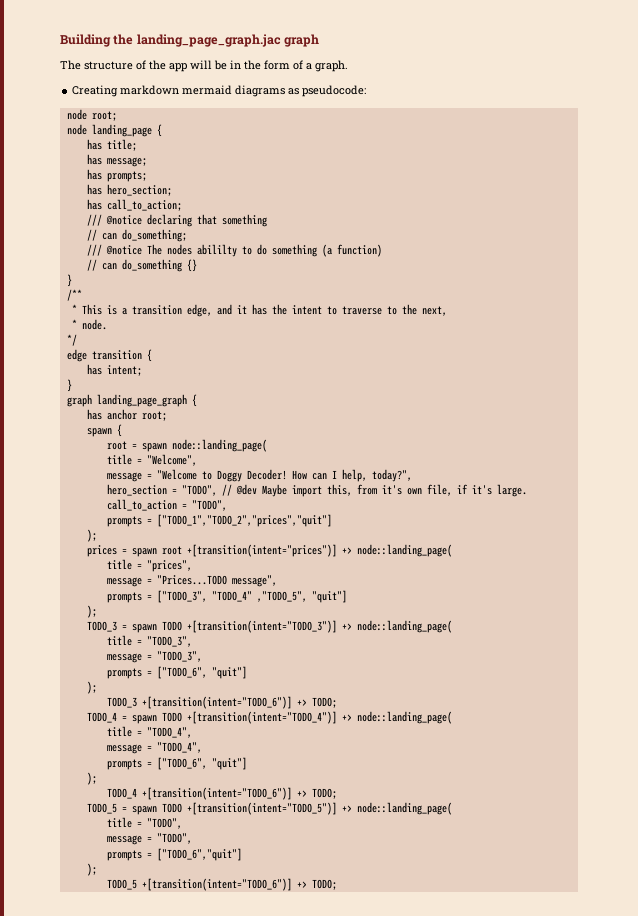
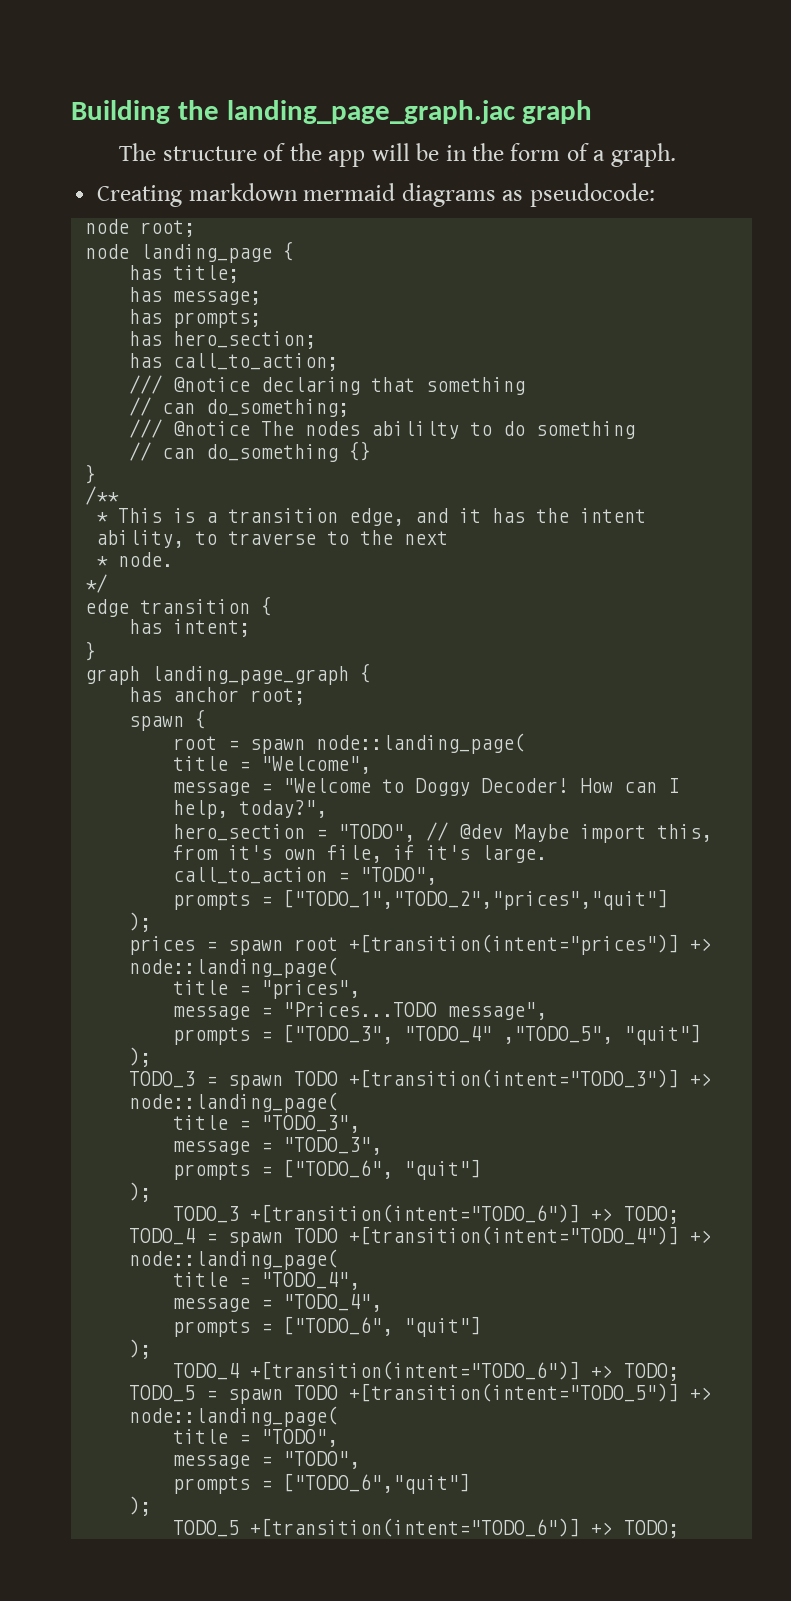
- /// @notice The nodes abililty to do something (a function)
+ /// @notice The nodes abililty to do something
- * This is a transition edge, and it has the intent to traverse to the next,
+ * This is a transition edge, and it has the intent ability, to traverse to the next

